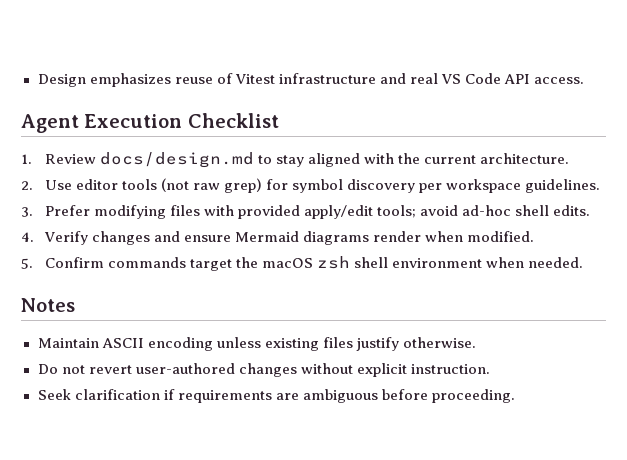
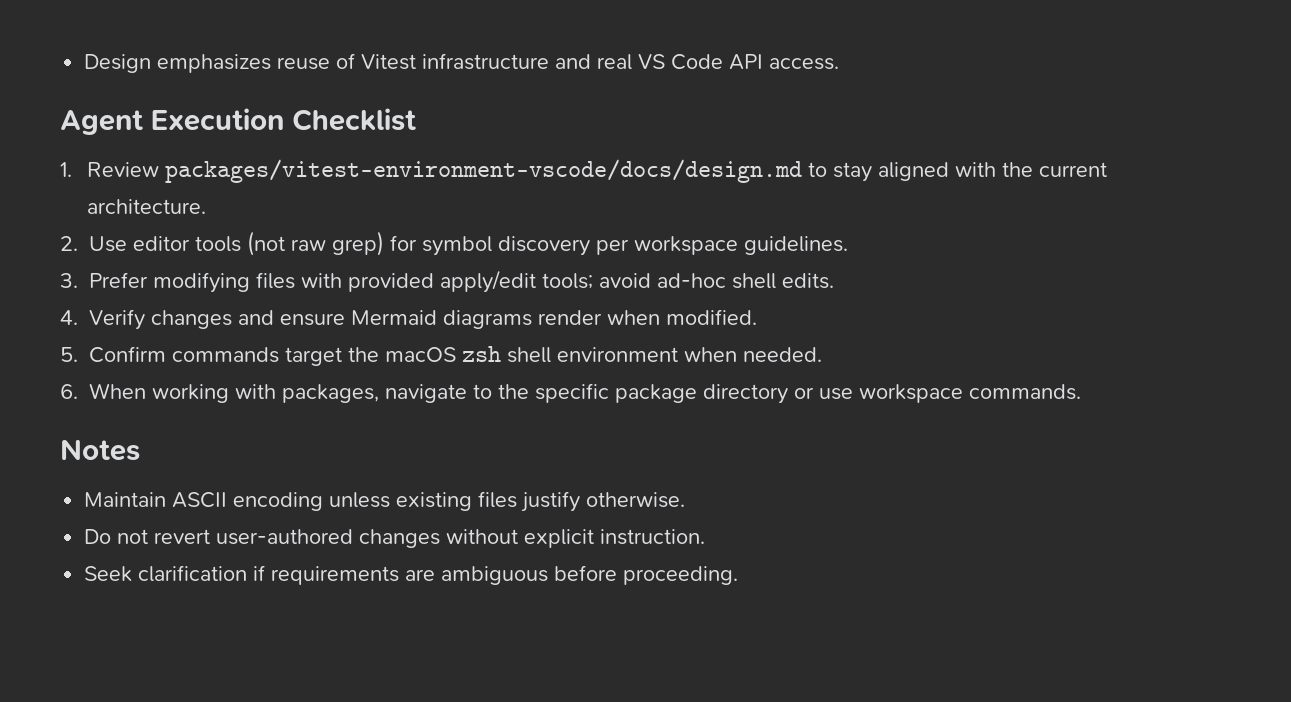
- 1. Review docs/design.md to stay aligned with the current architecture.
+ 1. Review packages/vitest-environment-vscode/docs/design.md to stay aligned with the current architecture.
+ 6. When working with packages, navigate to the specific package directory or use workspace commands.

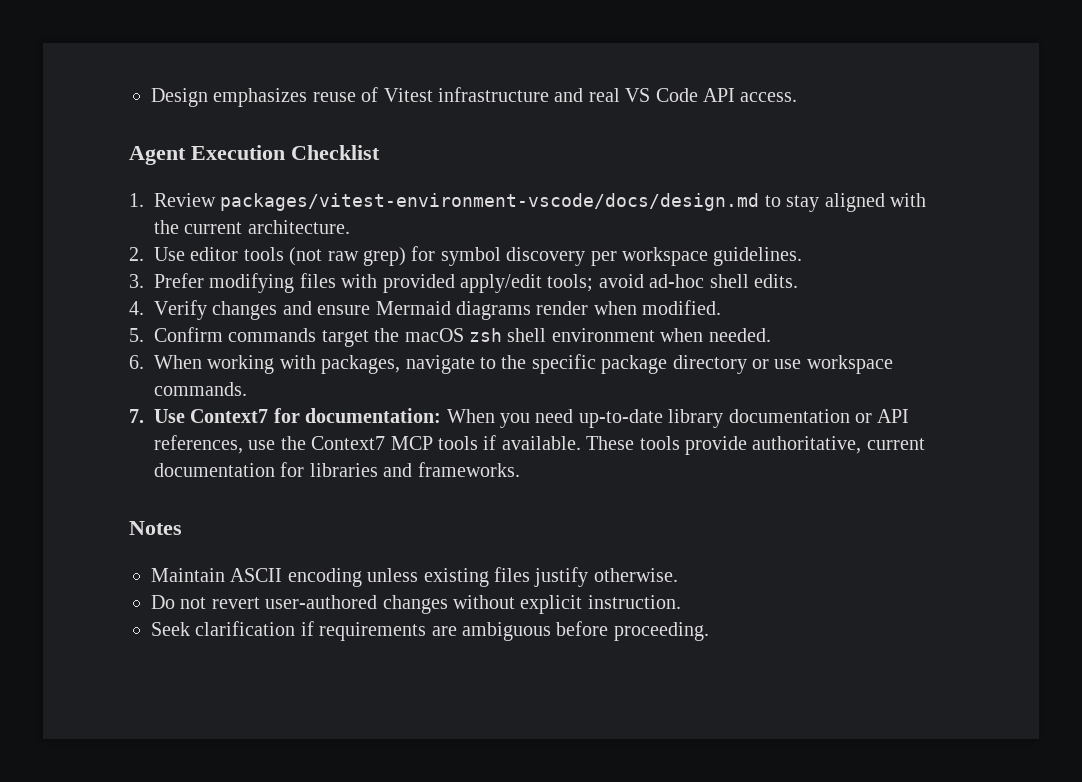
+ 7. Use Context7 for documentation: When you need up-to-date library documentation or API references, use the Context7 MCP tools if available. These tools provide authoritative, current documentation for libraries and frameworks.

